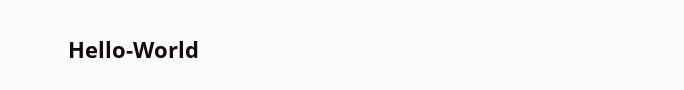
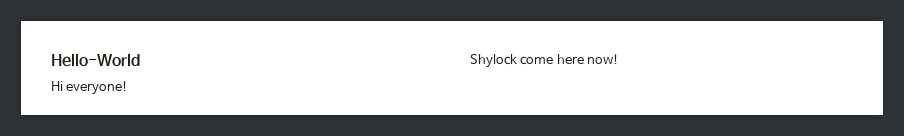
+ Hi everyone!
+ Shylock come here now!

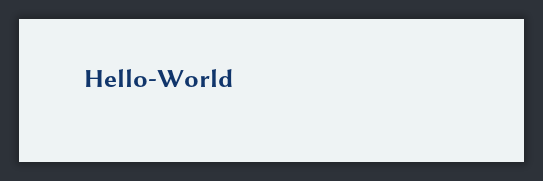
- Hi everyone!
- Shylock come here now!

